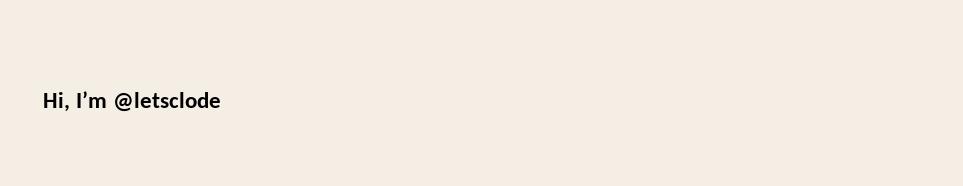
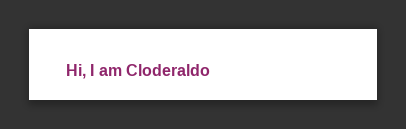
- Hi, I’m @letsclode
+ Hi, I am Cloderaldo

